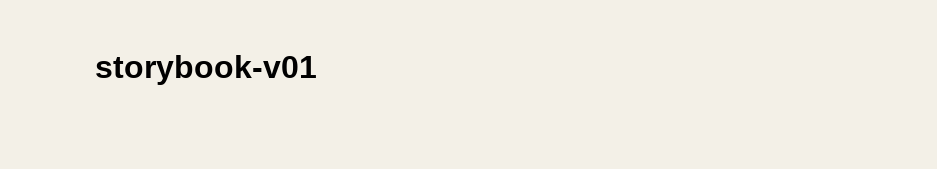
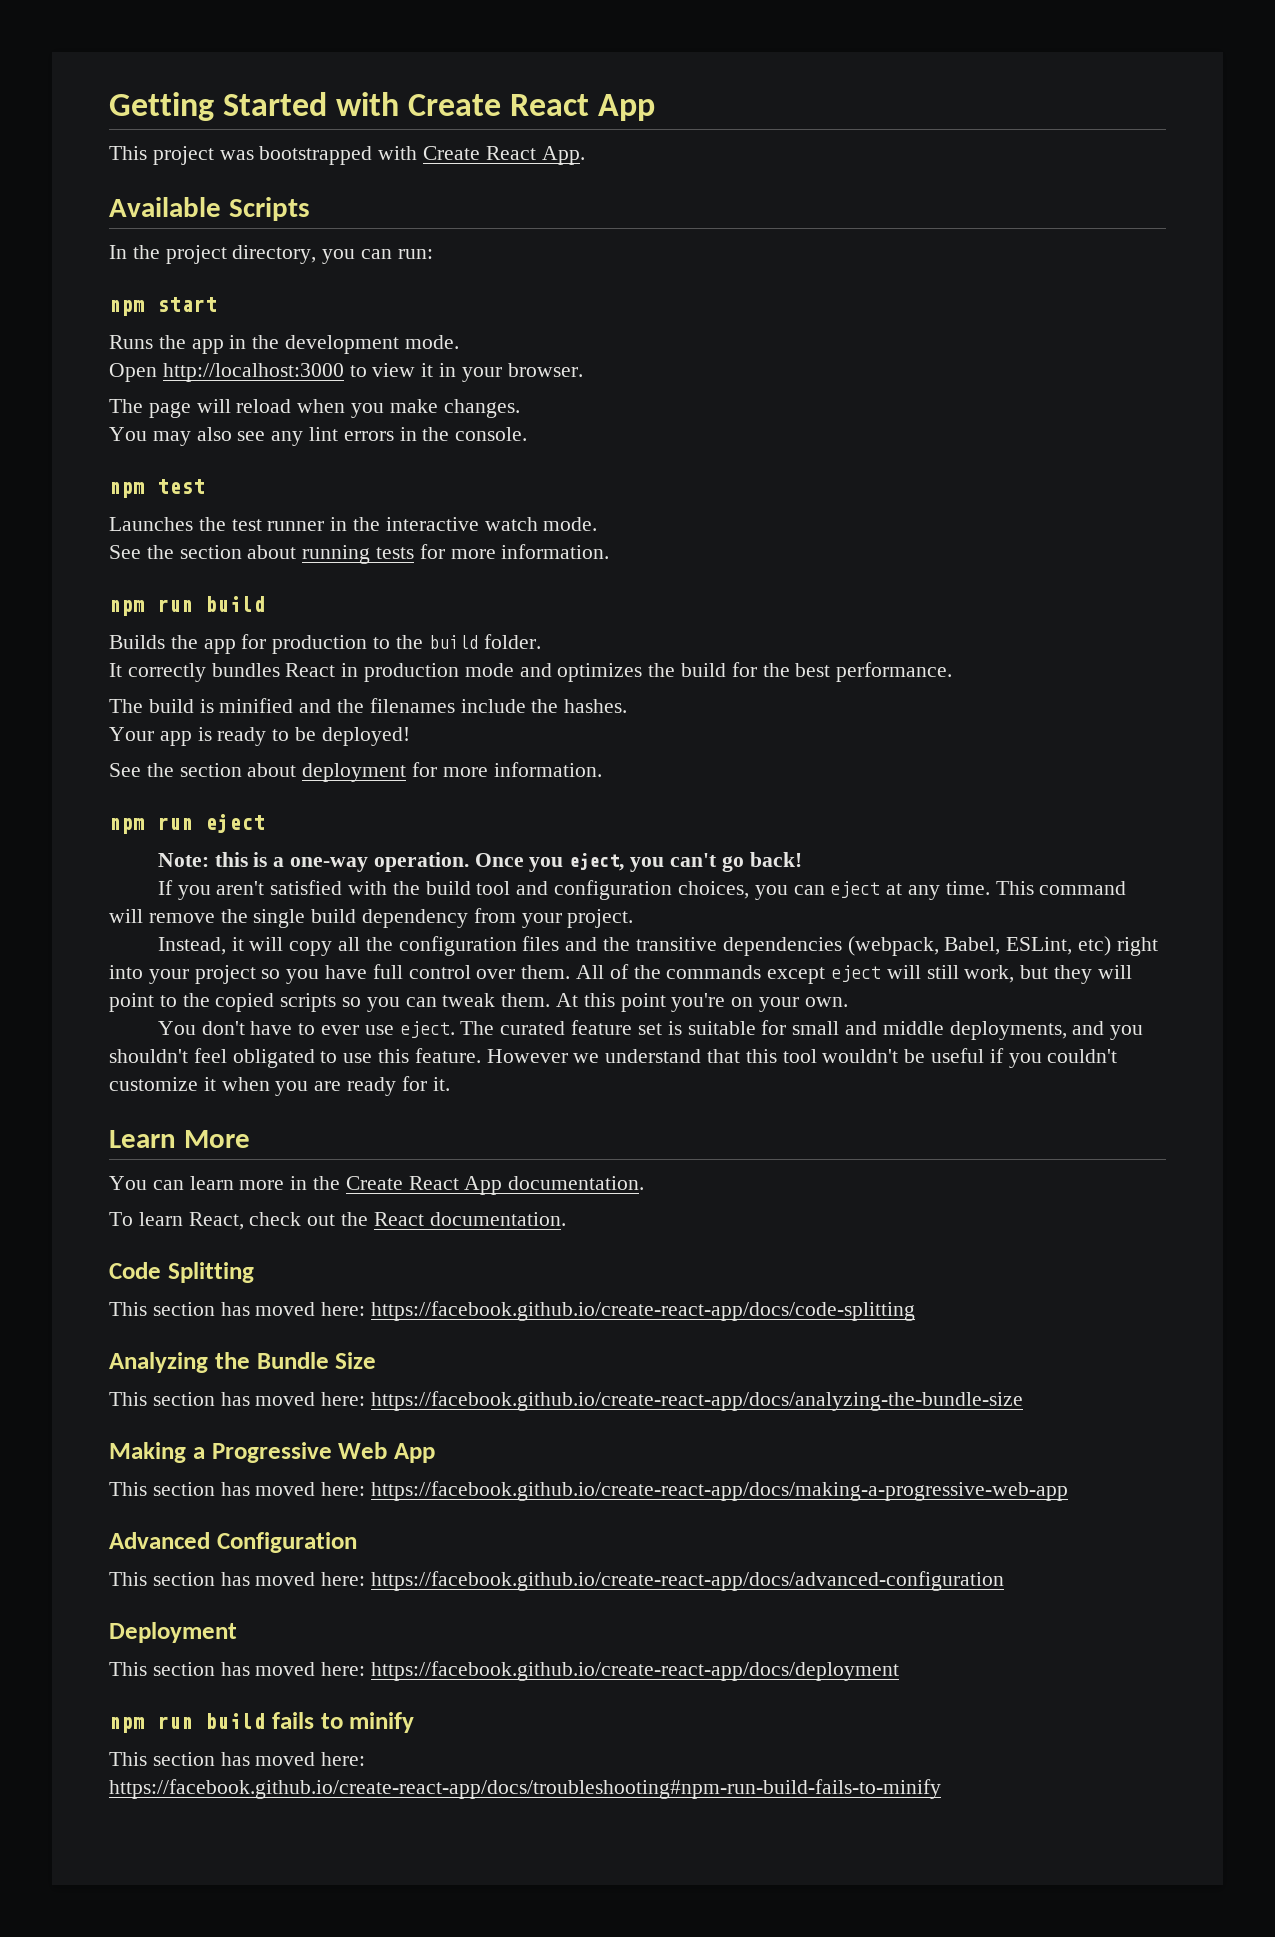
- storybook-v01
+ Getting Started with Create React App
+ This project was bootstrapped with Create React App.
+ Available Scripts
+ In the project directory, you can run:
+ npm start
+ Runs the app in the development mode.
+ Open http://localhost:3000 to view it in your browser.
+ The page will reload when you make changes.
+ You may also see any lint errors in the console.
+ npm test
+ Launches the test runner in the interactive watch mode.
+ See the section about running tests for more information.
+ npm run build
+ Builds the app for production to the build folder.
+ It correctly bundles React in production mode and optimizes the build for the best performance.
+ The build is minified and the filenames include the hashes.
+ Your app is ready to be deployed!
+ See the section about deployment for more information.
+ npm run eject
+ Note: this is a one-way operation. Once you eject, you can't go back!
+ If you aren't satisfied with the build tool and configuration choices, you can eject at any time. This command will remove the single build dependency from your project.
+ Instead, it will copy all the configuration files and the transitive dependencies (webpack, Babel, ESLint, etc) right into your project so you have full control over them. All of the commands except eject will still work, but they will point to the copied scripts so you can tweak them. At this point you're on your own.
+ You don't have to ever use eject. The curated feature set is suitable for small and middle deployments, and you shouldn't feel obligated to use this feature. However we understand that this tool wouldn't be useful if you couldn't customize it when you are ready for it.
+ Learn More
+ You can learn more in the Create React App documentation.
+ To learn React, check out the React documentation.
+ Code Splitting
+ This section has moved here: https://facebook.github.io/create-react-app/docs/code-splitting
+ Analyzing the Bundle Size
+ This section has moved here: https://facebook.github.io/create-react-app/docs/analyzing-the-bundle-size
+ Making a Progressive Web App
+ This section has moved here: https://facebook.github.io/create-react-app/docs/making-a-progressive-web-app
+ Advanced Configuration
+ This section has moved here: https://facebook.github.io/create-react-app/docs/advanced-configuration
+ Deployment
+ This section has moved here: https://facebook.github.io/create-react-app/docs/deployment
+ npm run build fails to minify
+ This section has moved here: https://facebook.github.io/create-react-app/docs/troubleshooting#npm-run-build-fails-to-minify

